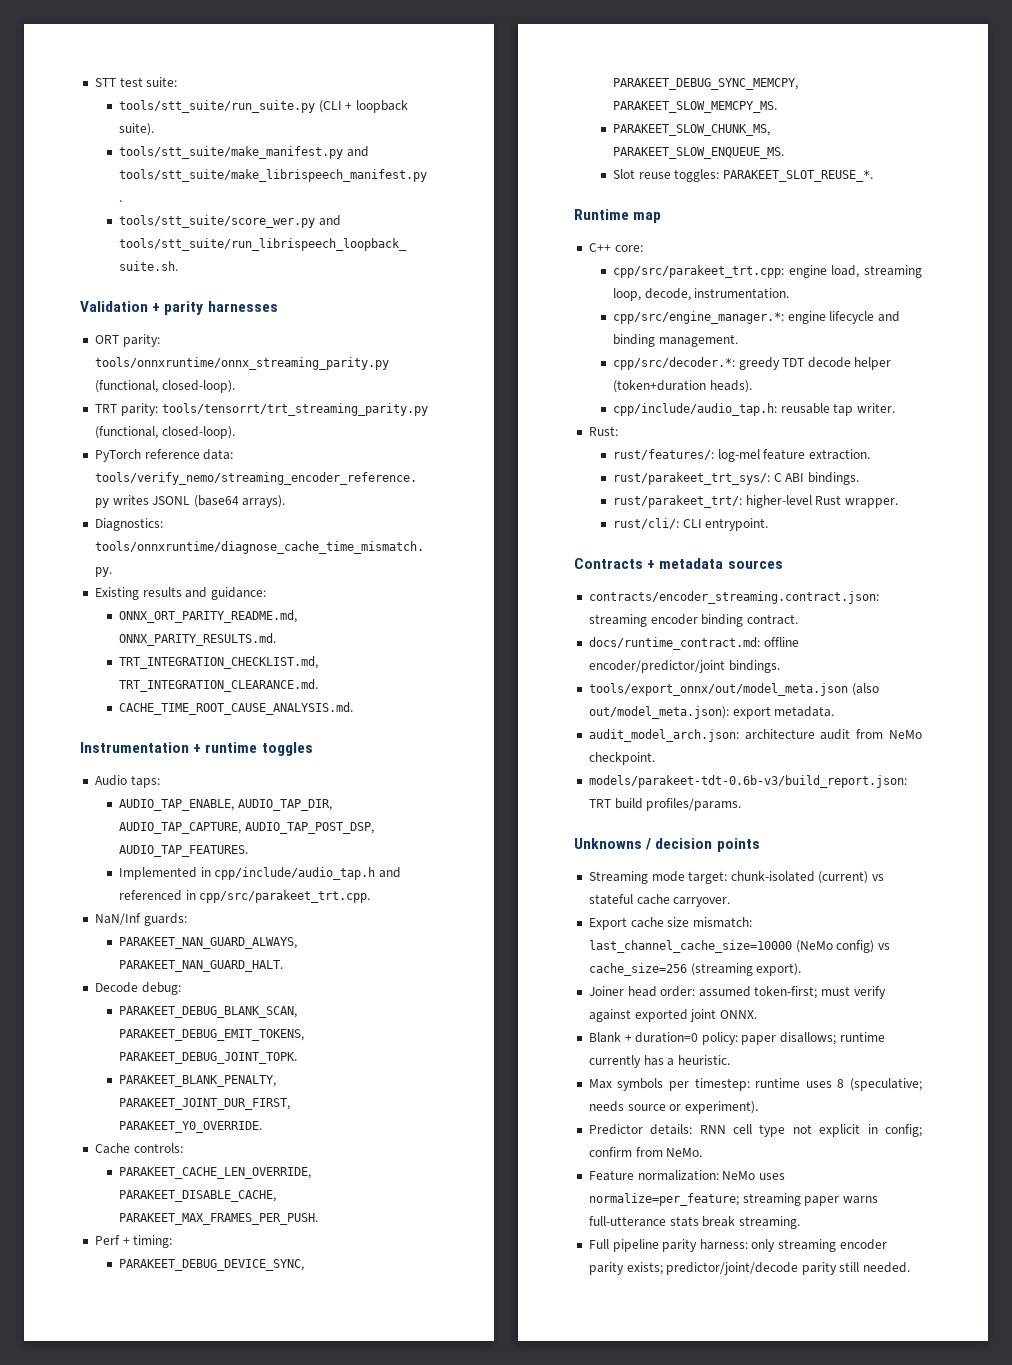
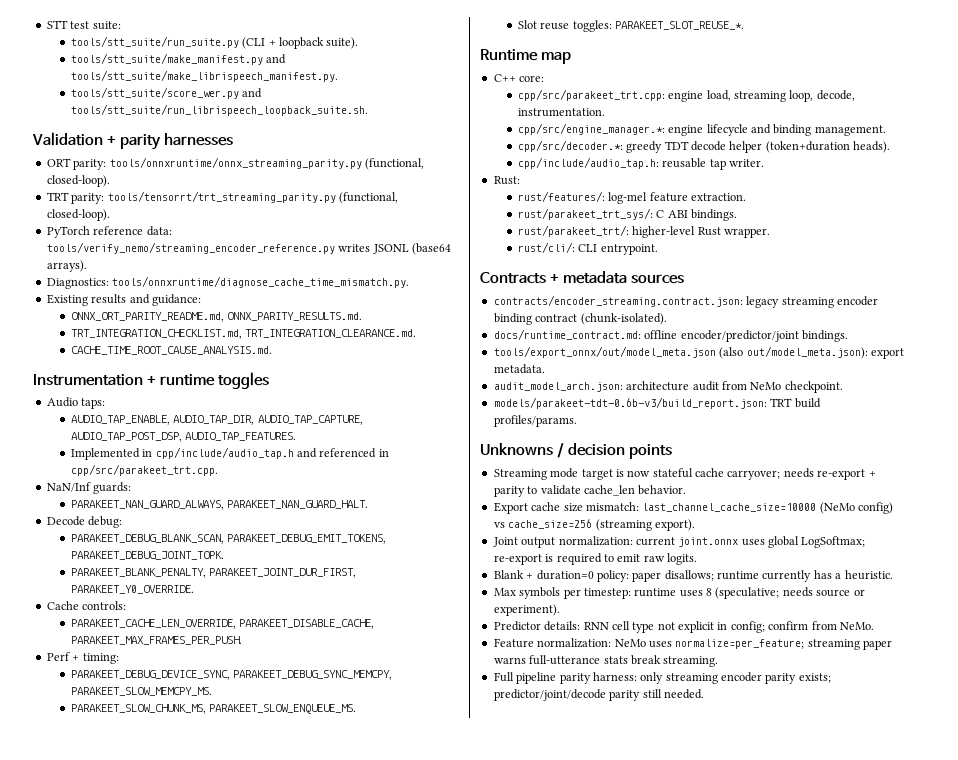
- contracts/encoder_streaming.contract.json: streaming encoder binding contract.
+ contracts/encoder_streaming.contract.json: legacy streaming encoder binding contract (chunk-isolated).
- Streaming mode target: chunk-isolated (current) vs stateful cache carryover.
+ Streaming mode target is now stateful cache carryover; needs re-export + parity to validate cache_len behavior.
- Joiner head order: assumed token-first; must verify against exported joint ONNX.
+ Joint output normalization: current joint.onnx uses global LogSoftmax; re-export is required to emit raw logits.

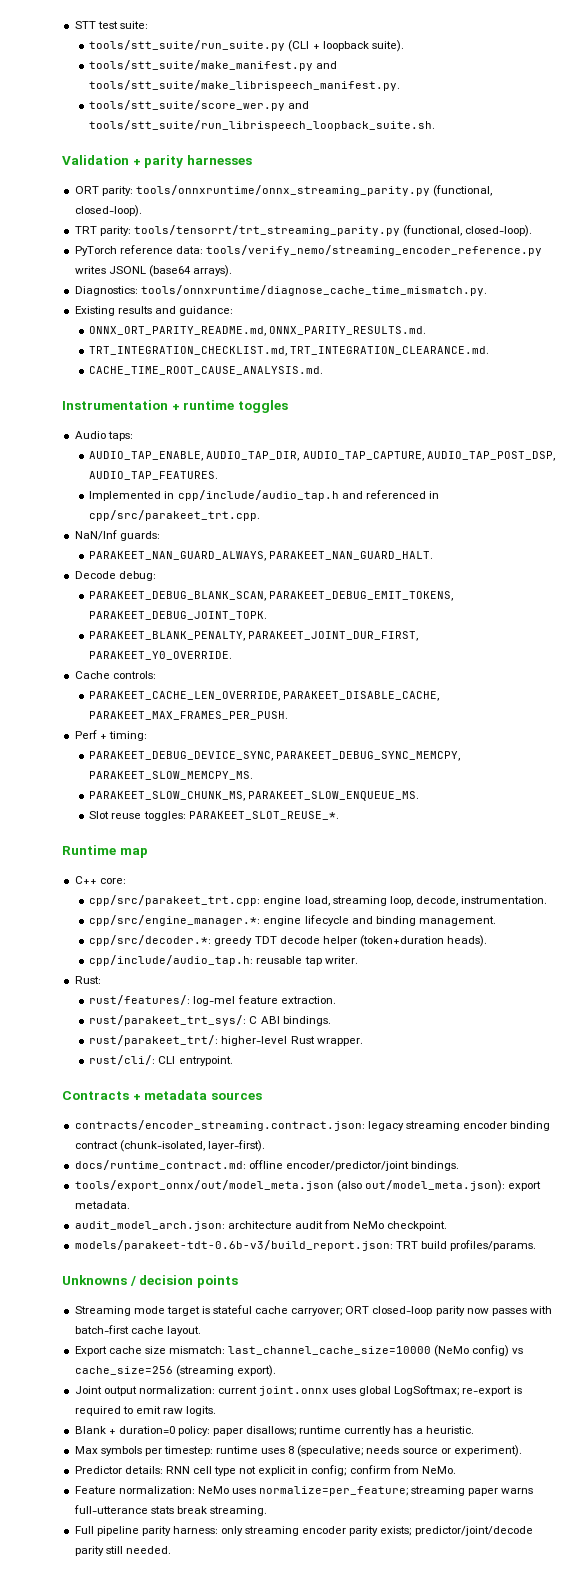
- contracts/encoder_streaming.contract.json: legacy streaming encoder binding contract (chunk-isolated).
+ contracts/encoder_streaming.contract.json: legacy streaming encoder binding contract (chunk-isolated, layer-first).
- Streaming mode target is now stateful cache carryover; needs re-export + parity to validate cache_len behavior.
+ Streaming mode target is stateful cache carryover; ORT closed-loop parity now passes with batch-first cache layout.

